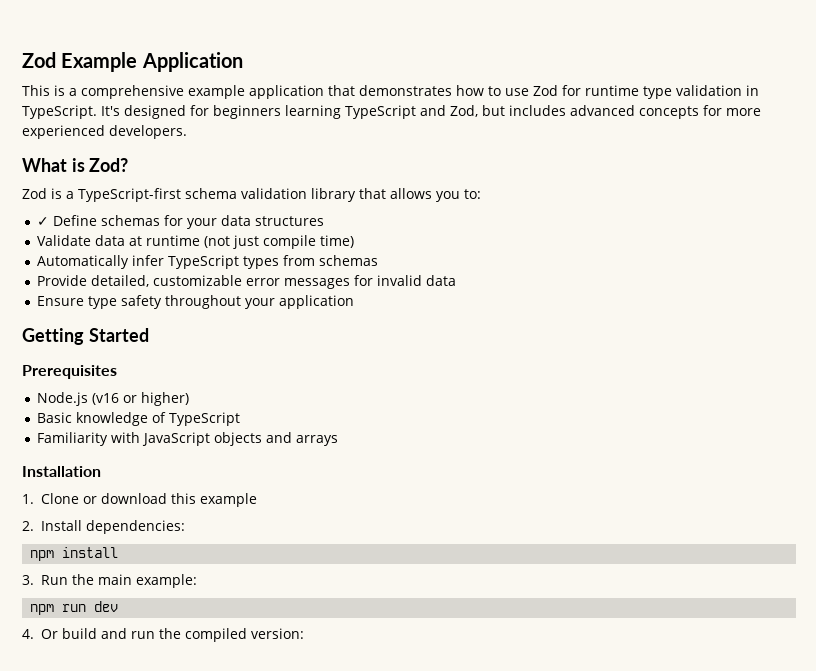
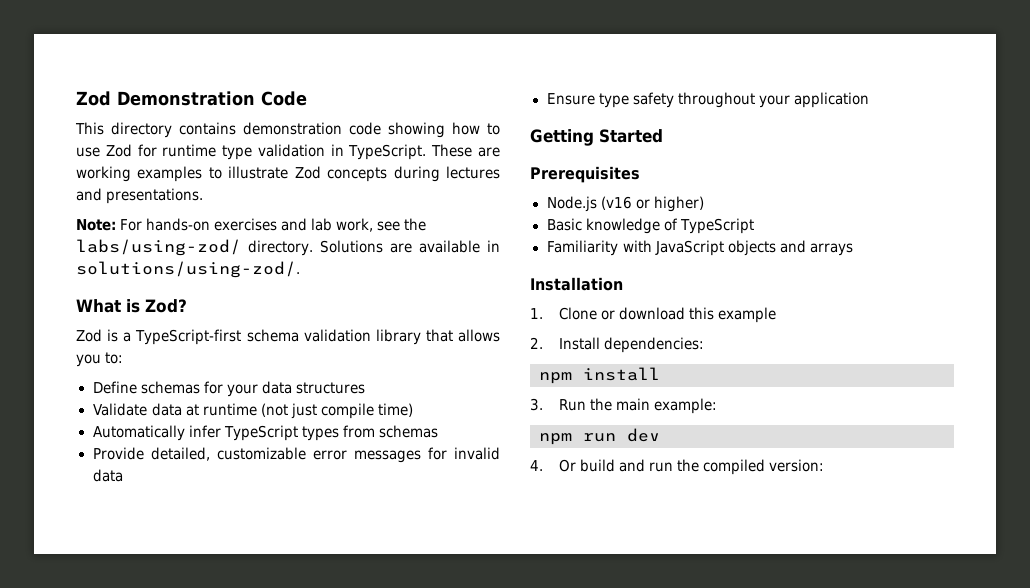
- Zod Example Application
+ Zod Demonstration Code
- This is a comprehensive example application that demonstrates how to use Zod for runtime type validation in TypeScript.
+ This directory contains demonstration code showing how to use Zod for runtime type validation in TypeScript.
- It's designed for beginners learning TypeScript and Zod, but includes advanced concepts for more experienced developers.
+ These are working examples to illustrate Zod concepts during lectures and presentations.
+ Note: For hands-on exercises and lab work, see the labs/using-zod/ directory. Solutions are available in solutions/using-zod/.
- ✓ Define schemas for your data structures
+ Define schemas for your data structures

